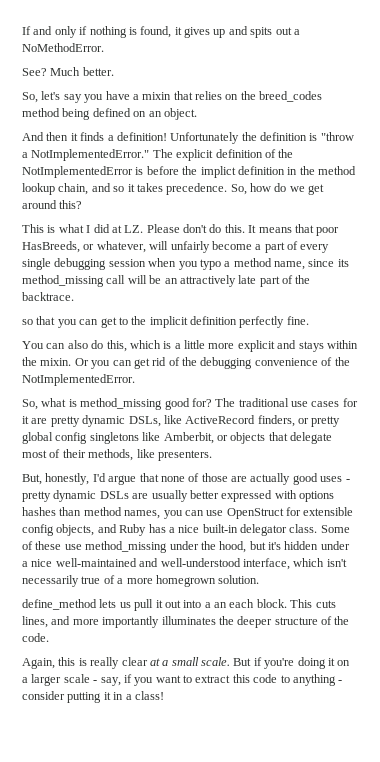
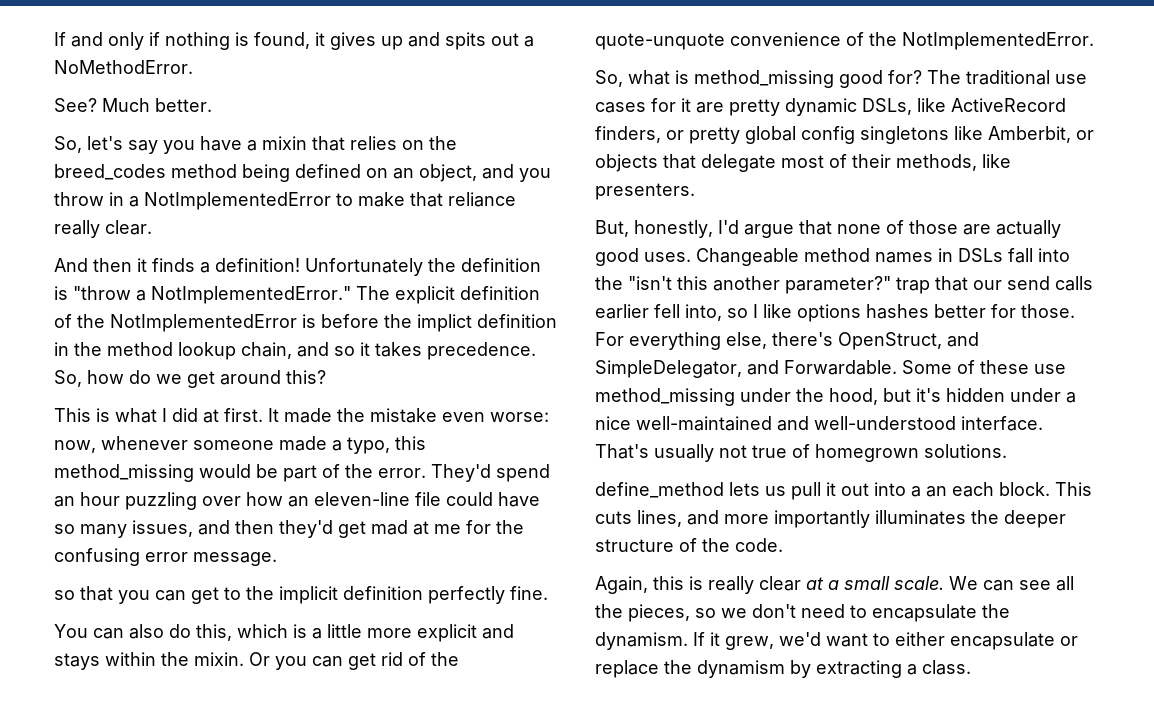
- So, let's say you have a mixin that relies on the breed_codes method being defined on an object.
+ So, let's say you have a mixin that relies on the breed_codes method being defined on an object, and you throw in a NotImplementedError to make that reliance really clear.
- This is what I did at LZ. Please don't do this. It means that poor HasBreeds, or whatever, will unfairly become a part of every single debugging session when you typo a method name, since its method_missing call will be an attractively late part of the backtrace.
+ This is what I did at first. It made the mistake even worse: now, whenever someone made a typo, this method_missing would be part of the error. They'd spend an hour puzzling over how an eleven-line file could have so many issues, and then they'd get mad at me for the confusing error message.
- Or you can get rid of the debugging convenience of the NotImplementedError.
+ Or you can get rid of the quote-unquote convenience of the NotImplementedError.
- But, honestly, I'd argue that none of those are actually good uses - pretty dynamic DSLs are usually better expressed with options hashes than method names, you can use OpenStruct for extensible config objects, and Ruby has a nice built-in delegator class.
+ But, honestly, I'd argue that none of those are actually good uses. Changeable method names in DSLs fall into the "isn't this another parameter?" trap that our send calls earlier fell into, so I like options hashes better for those. For everything else, there's OpenStruct, and SimpleDelegator, and Forwardable.
- Some of these use method_missing under the hood, but it's hidden under a nice well-maintained and well-understood interface, which isn't necessarily true of a more homegrown solution.
+ Some of these use method_missing under the hood, but it's hidden under a nice well-maintained and well-understood interface. That's usually not true of homegrown solutions.
- But if you're doing it on a larger scale - say, if you want to extract this code to anything - consider putting it in a class!
+ We can see all the pieces, so we don't need to encapsulate the dynamism. If it grew, we'd want to either encapsulate or replace the dynamism by extracting a class.

